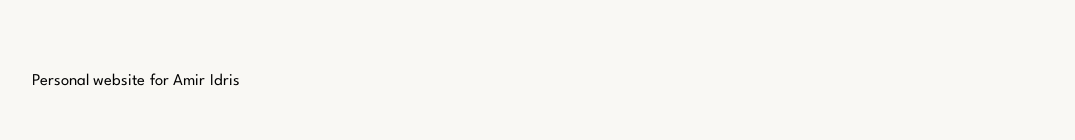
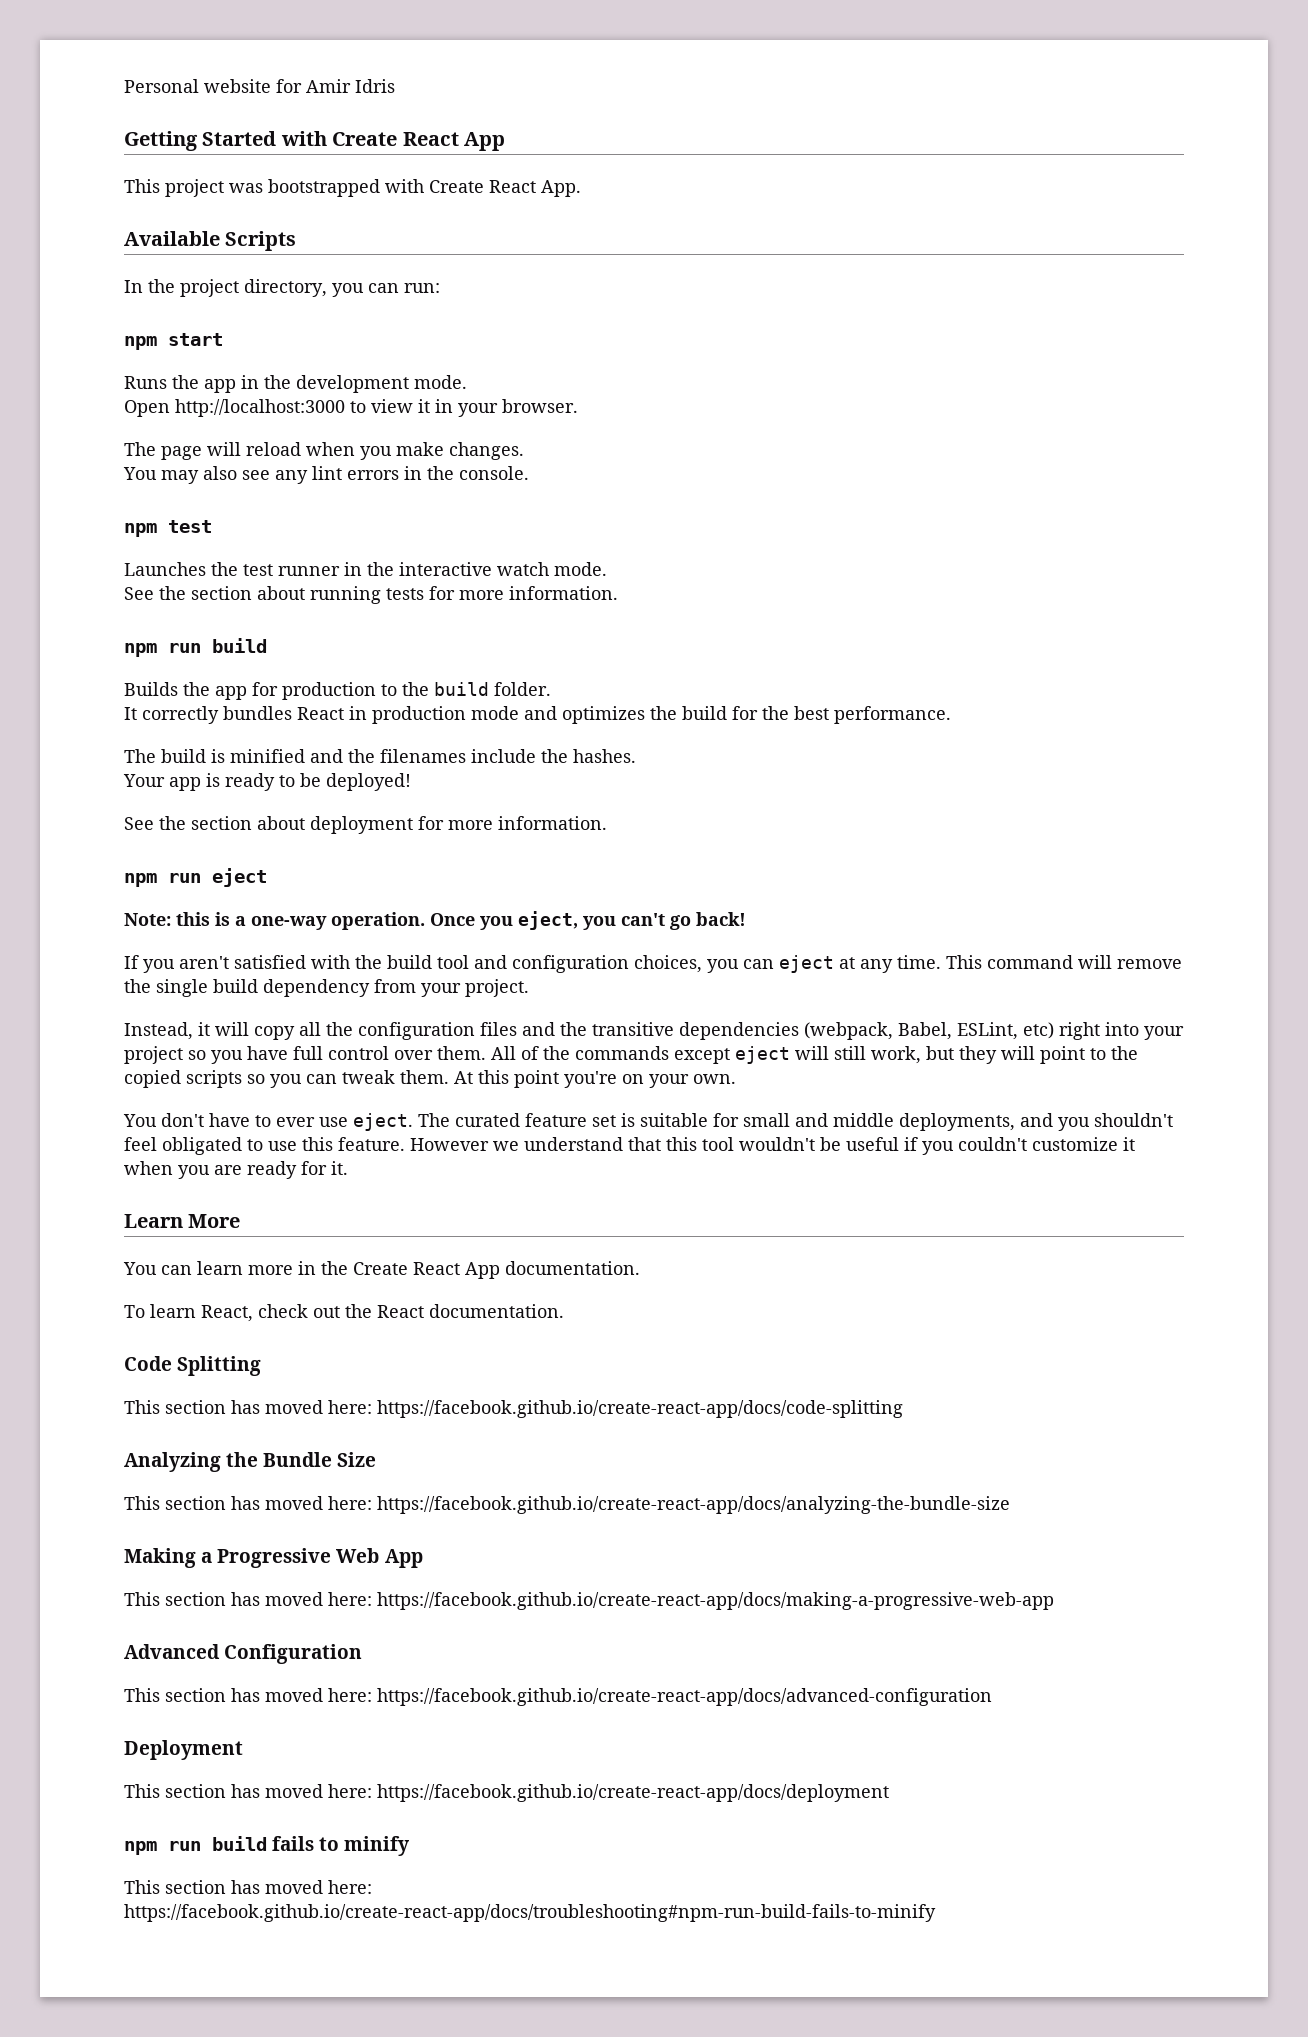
+ Getting Started with Create React App
+ This project was bootstrapped with Create React App.
+ Available Scripts
+ In the project directory, you can run:
+ npm start
+ Runs the app in the development mode.
+ Open http://localhost:3000 to view it in your browser.
+ The page will reload when you make changes.
+ You may also see any lint errors in the console.
+ npm test
+ Launches the test runner in the interactive watch mode.
+ See the section about running tests for more information.
+ npm run build
+ Builds the app for production to the build folder.
+ It correctly bundles React in production mode and optimizes the build for the best performance.
+ The build is minified and the filenames include the hashes.
+ Your app is ready to be deployed!
+ See the section about deployment for more information.
+ npm run eject
+ Note: this is a one-way operation. Once you eject, you can't go back!
+ If you aren't satisfied with the build tool and configuration choices, you can eject at any time. This command will remove the single build dependency from your project.
+ Instead, it will copy all the configuration files and the transitive dependencies (webpack, Babel, ESLint, etc) right into your project so you have full control over them. All of the commands except eject will still work, but they will point to the copied scripts so you can tweak them. At this point you're on your own.
+ You don't have to ever use eject. The curated feature set is suitable for small and middle deployments, and you shouldn't feel obligated to use this feature. However we understand that this tool wouldn't be useful if you couldn't customize it when you are ready for it.
+ Learn More
+ You can learn more in the Create React App documentation.
+ To learn React, check out the React documentation.
+ Code Splitting
+ This section has moved here: https://facebook.github.io/create-react-app/docs/code-splitting
+ Analyzing the Bundle Size
+ This section has moved here: https://facebook.github.io/create-react-app/docs/analyzing-the-bundle-size
+ Making a Progressive Web App
+ This section has moved here: https://facebook.github.io/create-react-app/docs/making-a-progressive-web-app
+ Advanced Configuration
+ This section has moved here: https://facebook.github.io/create-react-app/docs/advanced-configuration
+ Deployment
+ This section has moved here: https://facebook.github.io/create-react-app/docs/deployment
+ npm run build fails to minify
+ This section has moved here: https://facebook.github.io/create-react-app/docs/troubleshooting#npm-run-build-fails-to-minify

